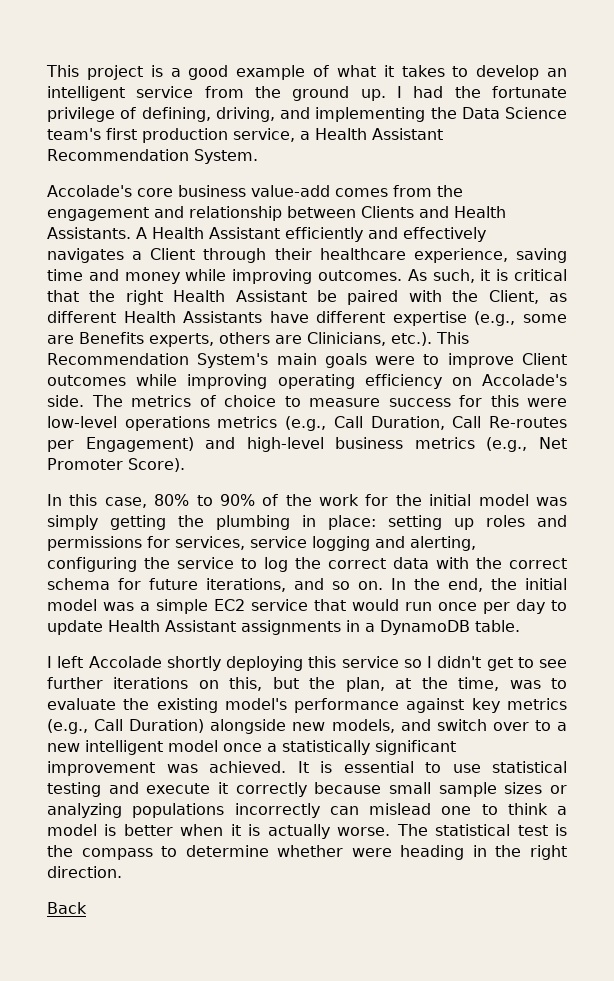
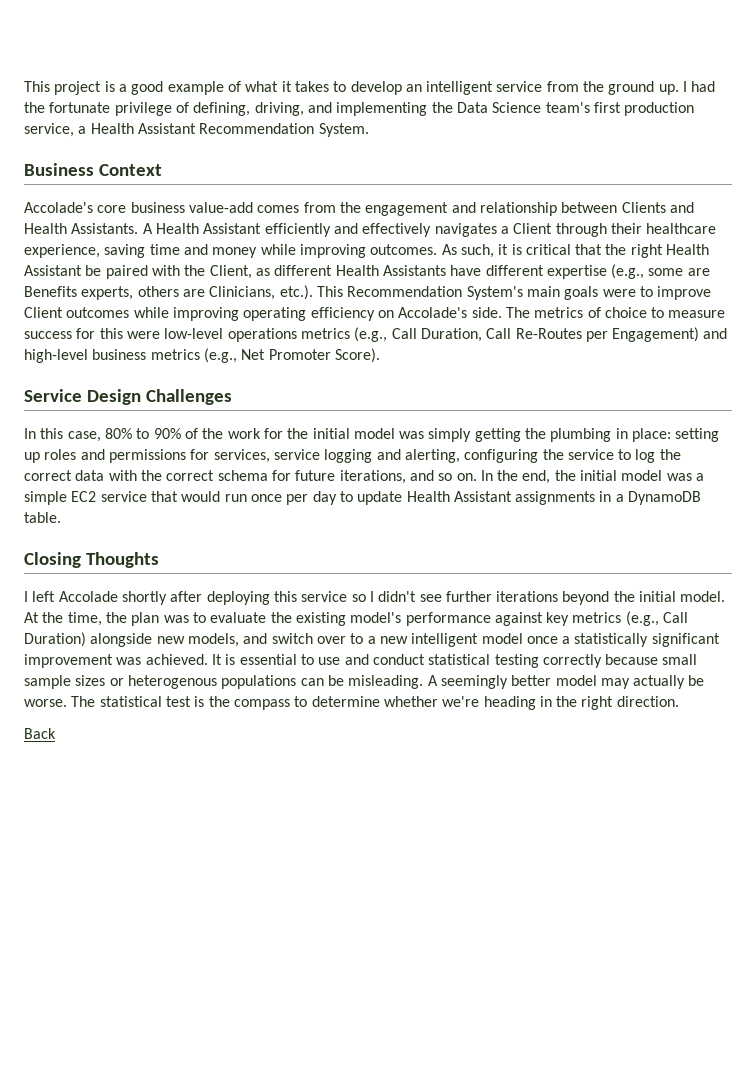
+ Business Context
- The metrics of choice to measure success for this were low-level operations metrics (e.g., Call Duration, Call Re-routes per Engagement) and high-level business metrics (e.g., Net Promoter Score).
+ The metrics of choice to measure success for this were low-level operations metrics (e.g., Call Duration, Call Re-Routes per Engagement) and high-level business metrics (e.g., Net Promoter Score).
+ Service Design Challenges
+ Closing Thoughts
- I left Accolade shortly deploying this service so I didn't get to see further iterations on this, but the plan, at the time, was to evaluate the existing model's performance against key metrics (e.g., Call Duration) alongside new models, and switch over to a new intelligent model once a statistically significant improvement was achieved.
+ I left Accolade shortly after deploying this service so I didn't see further iterations beyond the initial model. At the time, the plan was to evaluate the existing model's performance against key metrics (e.g., Call Duration) alongside new models, and switch over to a new intelligent model once a statistically significant improvement was achieved.
- It is essential to use statistical testing and execute it correctly because small sample sizes or analyzing populations incorrectly can mislead one to think a model is better when it is actually worse.
+ It is essential to use and conduct statistical testing correctly because small sample sizes or heterogenous populations can be misleading. A seemingly better model may actually be worse.
- The statistical test is the compass to determine whether were heading in the right direction.
+ The statistical test is the compass to determine whether we're heading in the right direction.

